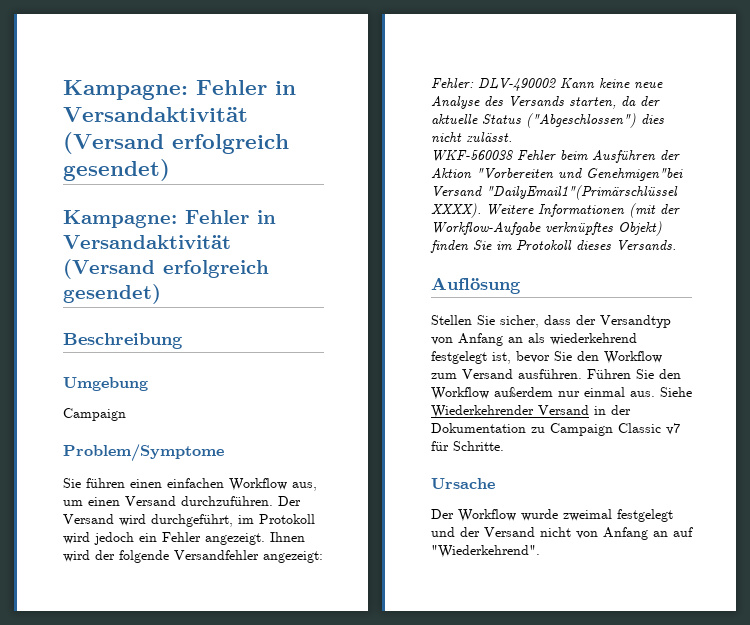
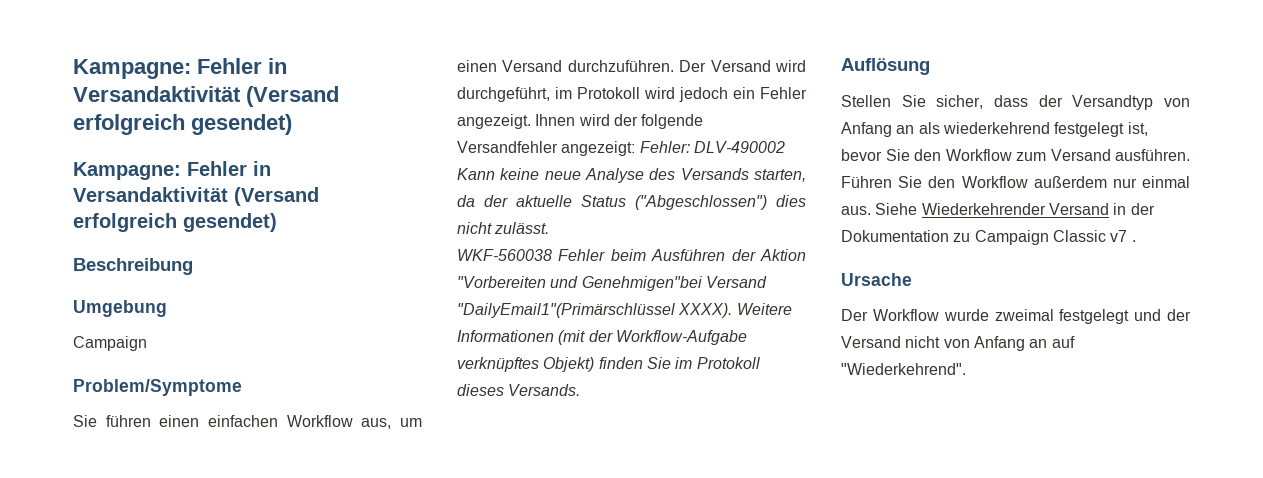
- Siehe Wiederkehrender Versand in der Dokumentation zu Campaign Classic v7 für Schritte.
+ Siehe Wiederkehrender Versand in der Dokumentation zu Campaign Classic v7 .

